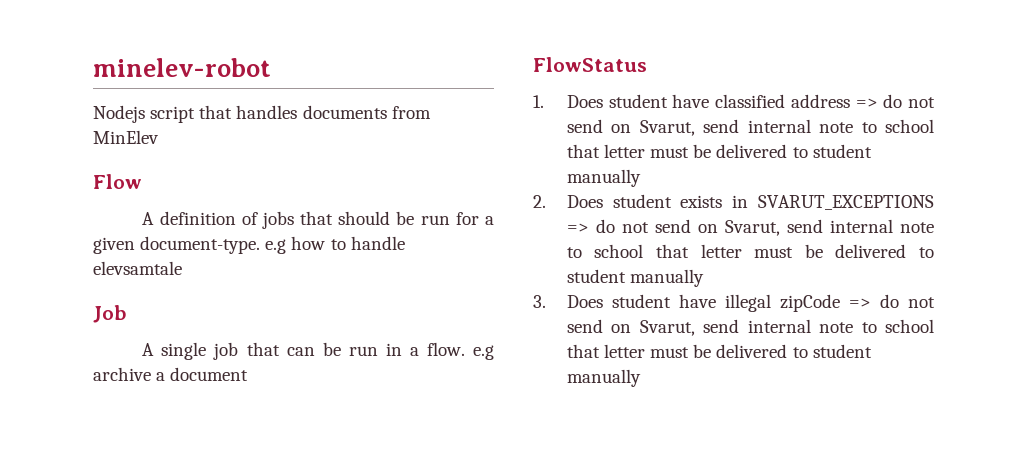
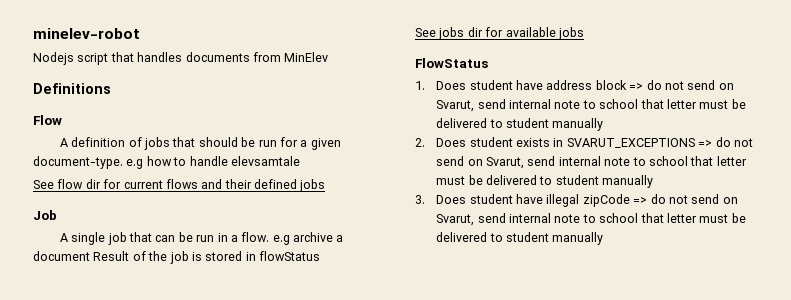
+ Definitions
+ See flow dir for current flows and their defined jobs
- A single job that can be run in a flow. e.g archive a document
+ A single job that can be run in a flow. e.g archive a document Result of the job is stored in flowStatus
+ See jobs dir for available jobs
- 1. Does student have classified address => do not send on Svarut, send internal note to school that letter must be delivered to student manually
+ 1. Does student have address block => do not send on Svarut, send internal note to school that letter must be delivered to student manually

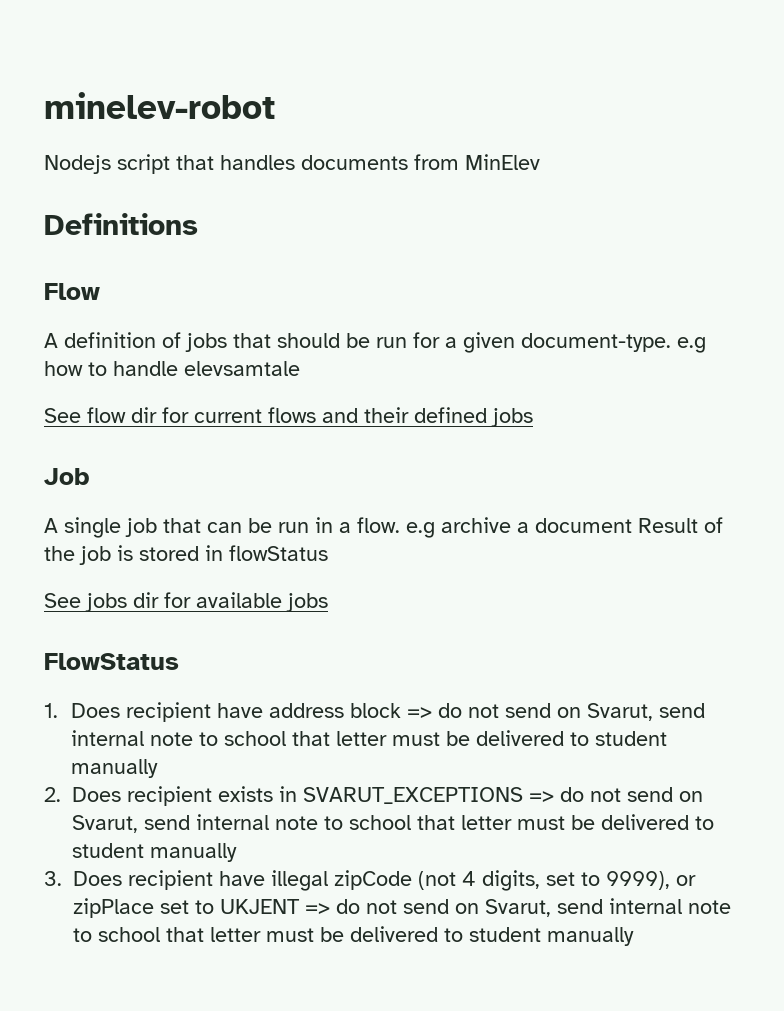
- 1. Does student have address block => do not send on Svarut, send internal note to school that letter must be delivered to student manually
+ 1. Does recipient have address block => do not send on Svarut, send internal note to school that letter must be delivered to student manually
- 2. Does student exists in SVARUT_EXCEPTIONS => do not send on Svarut, send internal note to school that letter must be delivered to student manually
+ 2. Does recipient exists in SVARUT_EXCEPTIONS => do not send on Svarut, send internal note to school that letter must be delivered to student manually
- 3. Does student have illegal zipCode => do not send on Svarut, send internal note to school that letter must be delivered to student manually
+ 3. Does recipient have illegal zipCode (not 4 digits, set to 9999), or zipPlace set to UKJENT => do not send on Svarut, send internal note to school that letter must be delivered to student manually

